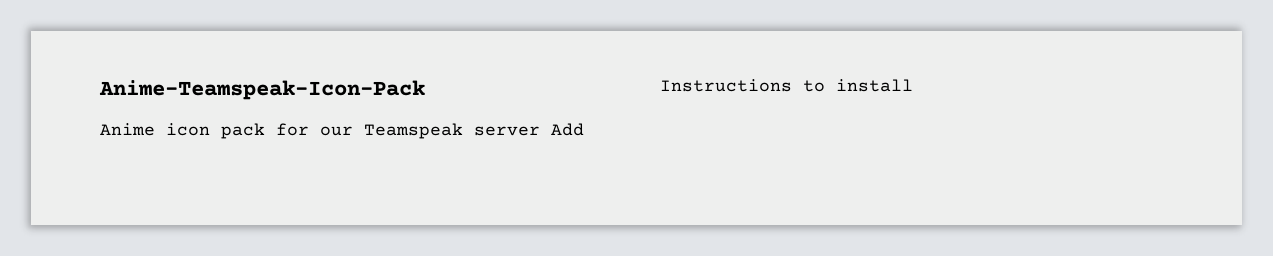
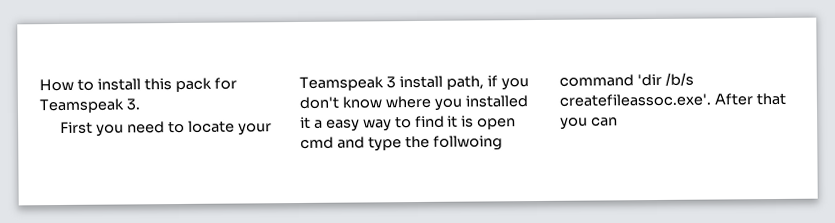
- Anime-Teamspeak-Icon-Pack
- Anime icon pack for our Teamspeak server Add Instructions to install
+ How to install this pack for Teamspeak 3.
+ First you need to locate your Teamspeak 3 install path, if you don't know where you installed it a easy way to find it is open cmd and type the follwoing command 'dir /b/s createfileassoc.exe'. After that you can

